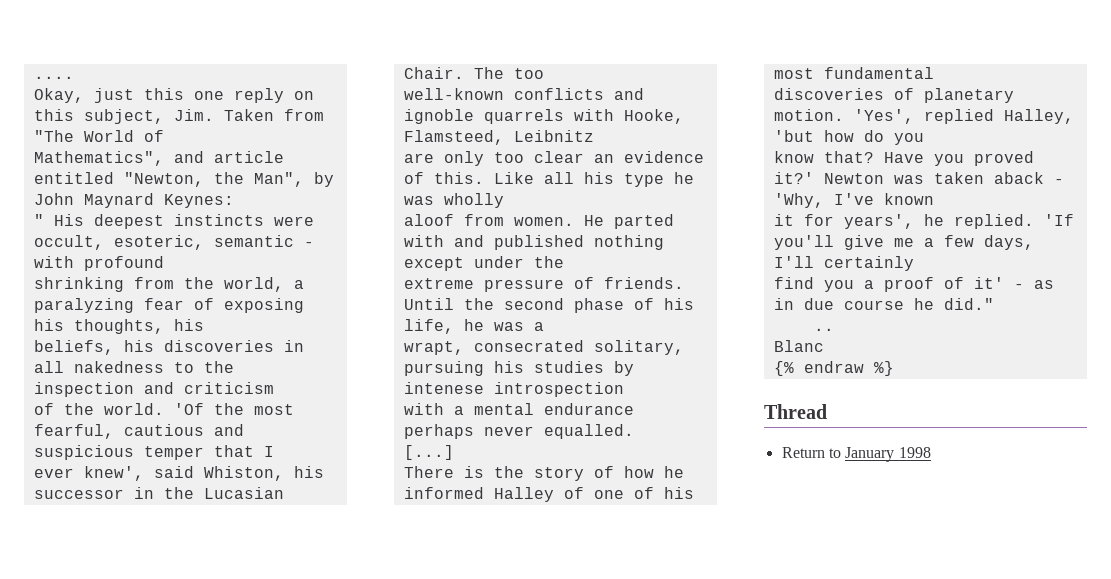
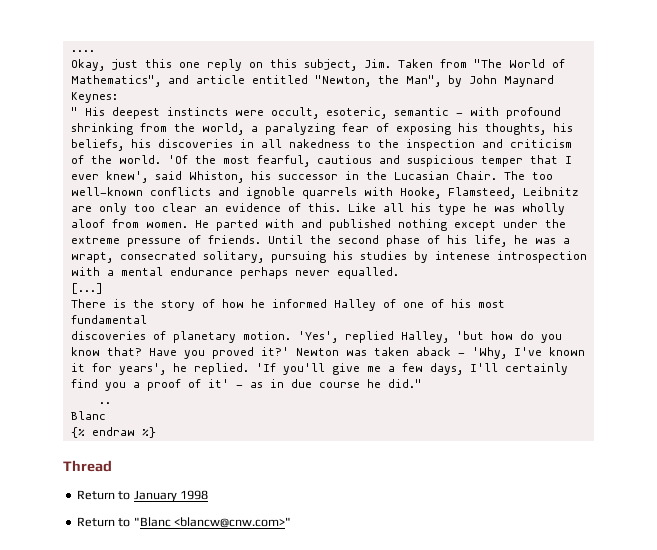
+ Return to "Blanc <blancw@cnw.com>"

